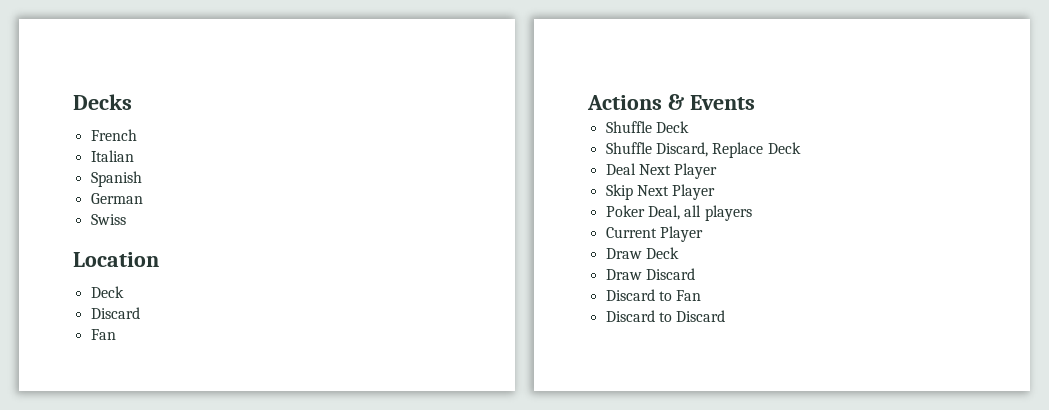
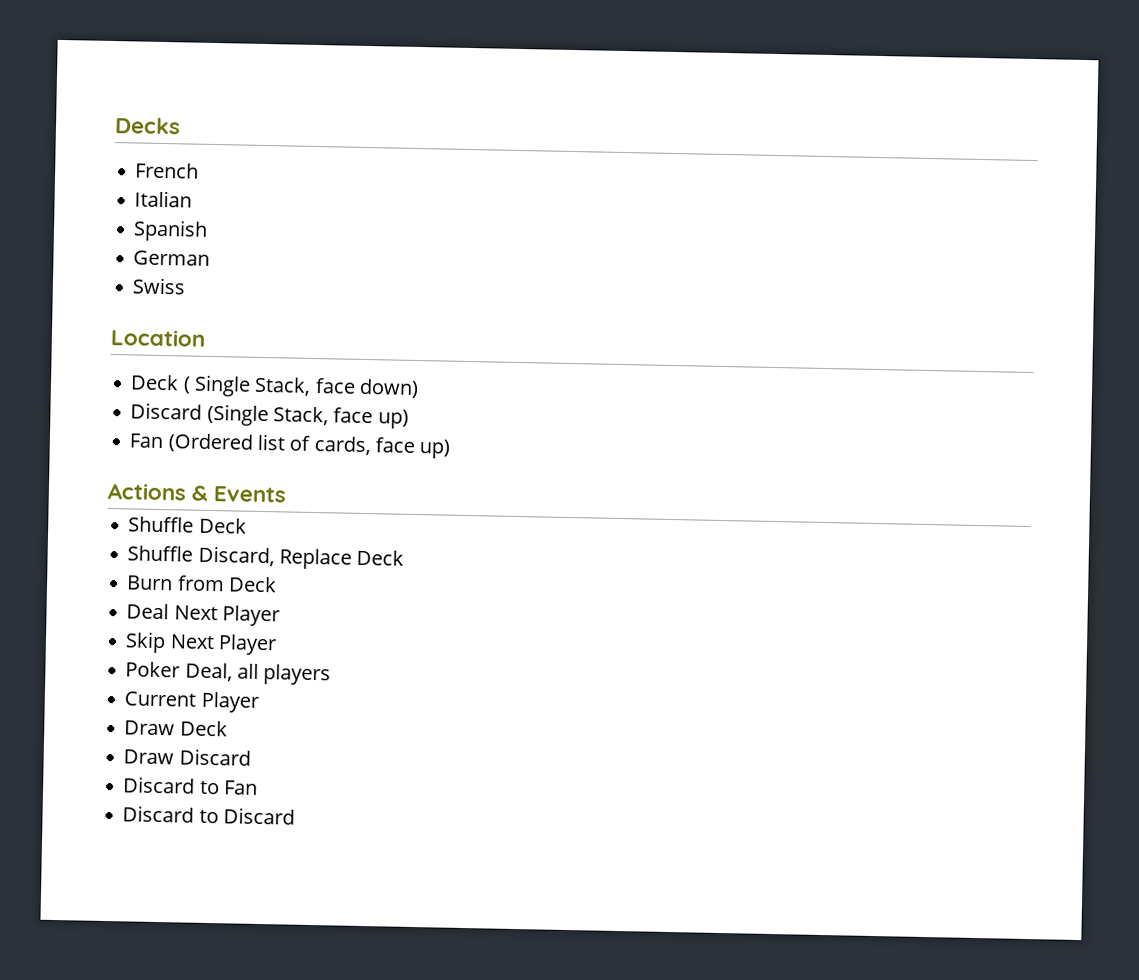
  Location
- Deck
- Discard
- Fan
+ Deck ( Single Stack, face down)
+ Discard (Single Stack, face up)
+ Fan (Ordered list of cards, face up)
+ Burn from Deck

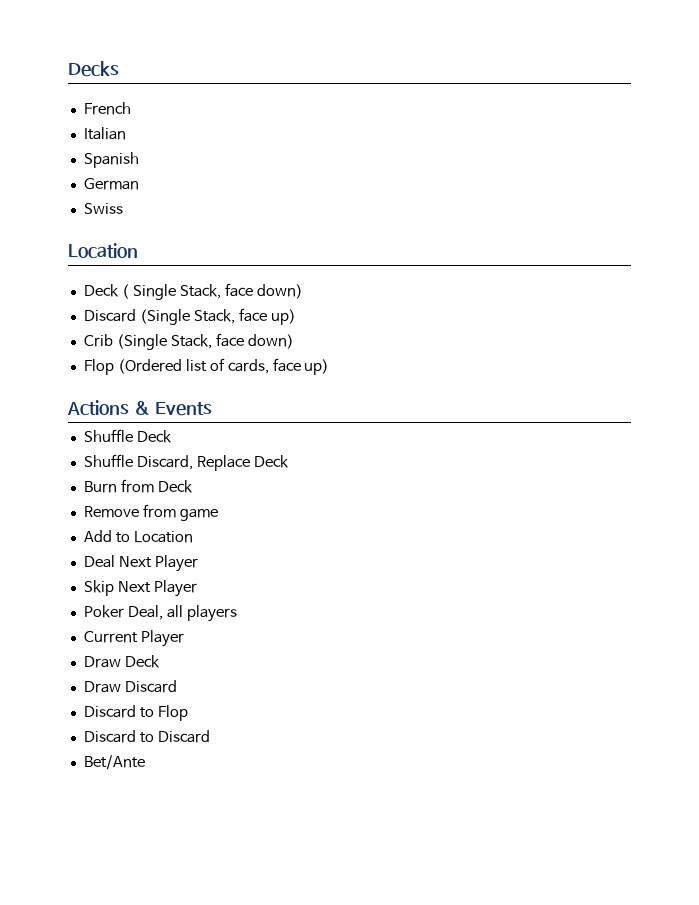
- Fan (Ordered list of cards, face up)
+ Crib (Single Stack, face down)
+ Flop (Ordered list of cards, face up)
+ Remove from game
+ Add to Location
- Discard to Fan
+ Discard to Flop
+ Bet/Ante

